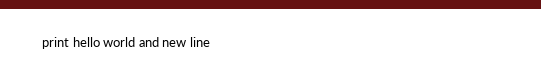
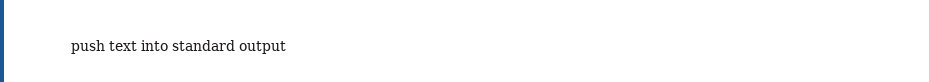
- print hello world and new line
+ push text into standard output

